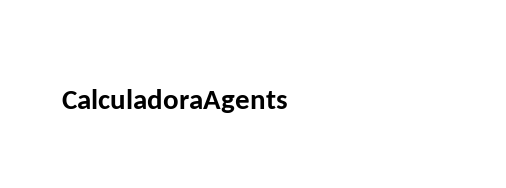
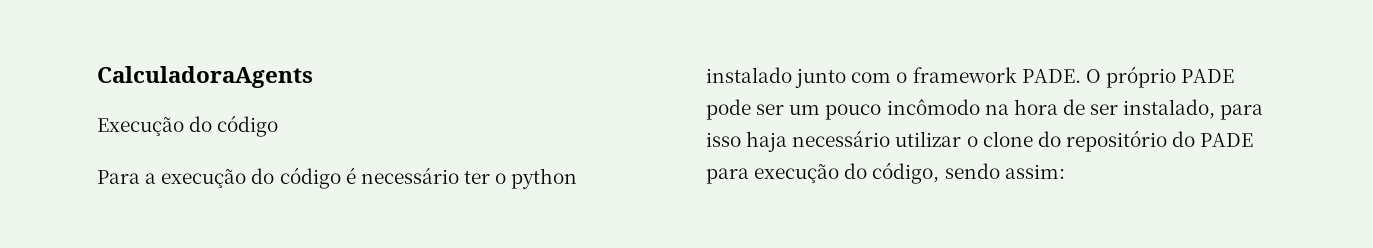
+ Execução do código
+ Para a execução do código é necessário ter o python instalado junto com o framework PADE. O próprio PADE pode ser um pouco incômodo na hora de ser instalado, para isso haja necessário utilizar o clone do repositório do PADE para execução do código, sendo assim:

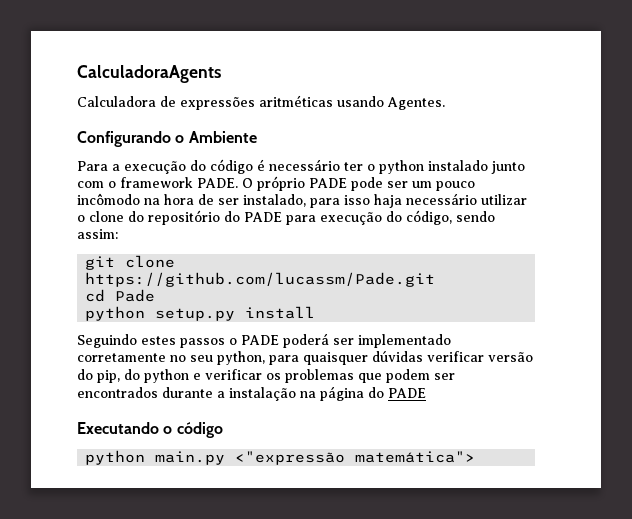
- Execução do código
+ Calculadora de expressões aritméticas usando Agentes.
+ Configurando o Ambiente
+ git clone https://github.com/lucassm/Pade.git
+ cd Pade
+ python setup.py install
+ Seguindo estes passos o PADE poderá ser implementado corretamente no seu python, para quaisquer dúvidas verificar versão do pip, do python e verificar os problemas que podem ser encontrados durante a instalação na página do PADE
+ Executando o código
+ python main.py <"expressão matemática">

